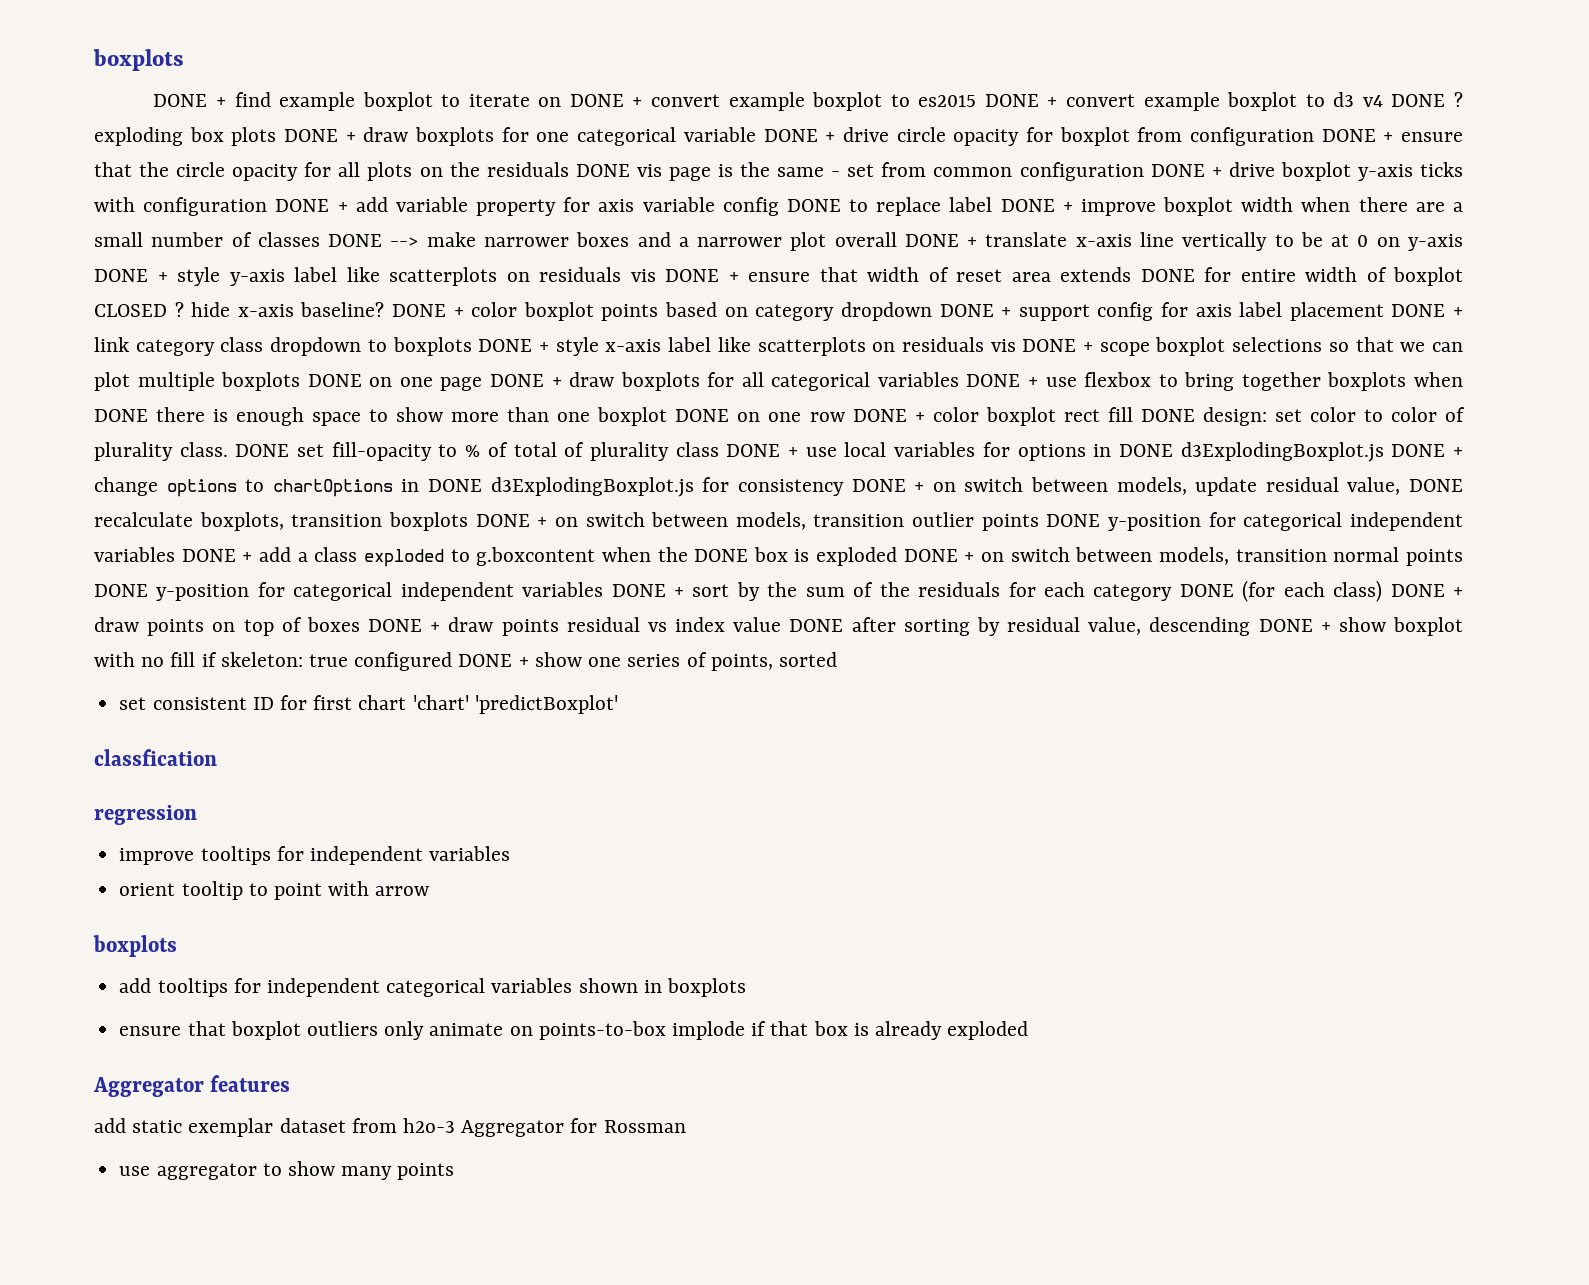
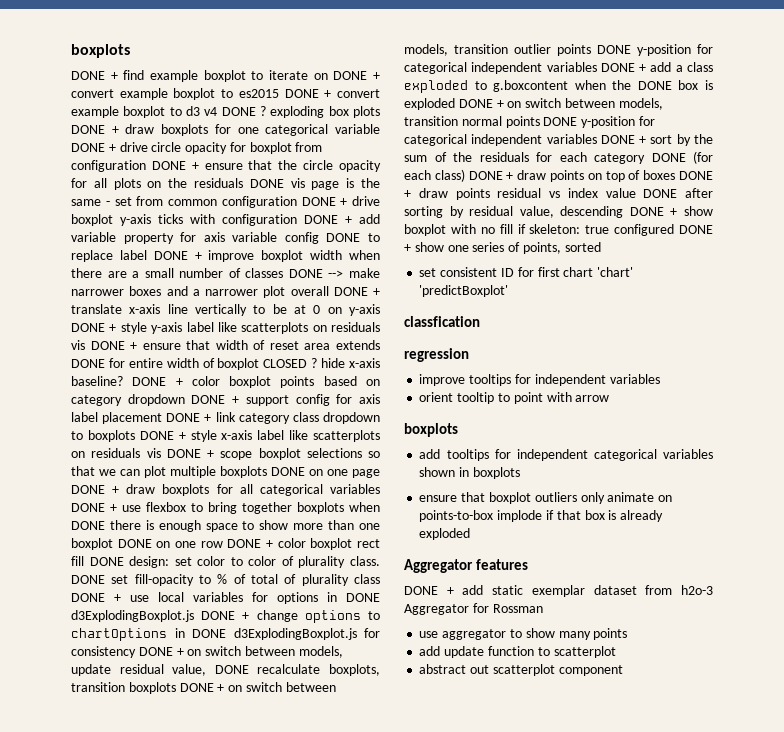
- add static exemplar dataset from h2o-3 Aggregator for Rossman
+ DONE + add static exemplar dataset from h2o-3 Aggregator for Rossman
+ add update function to scatterplot
+ abstract out scatterplot component

